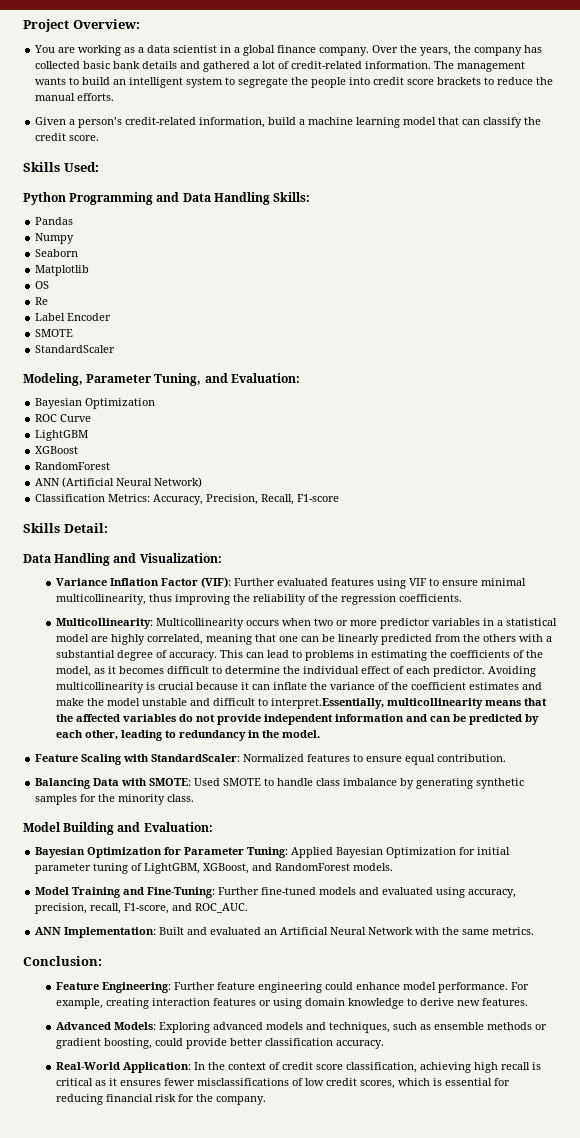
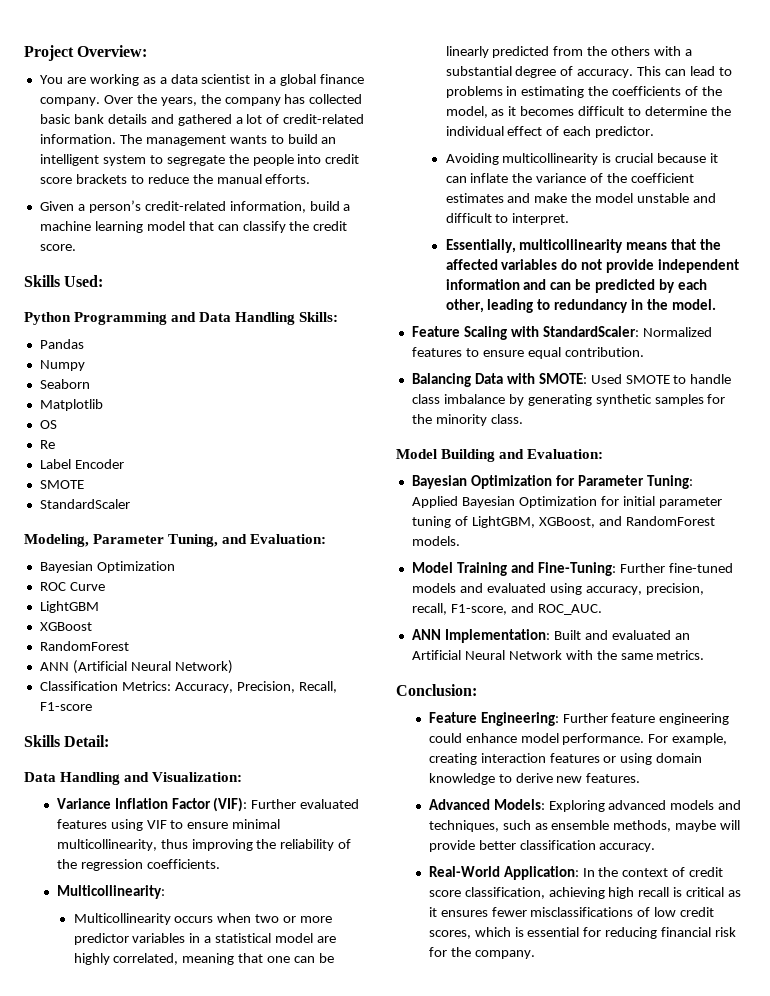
- Multicollinearity: Multicollinearity occurs when two or more predictor variables in a statistical model are highly correlated, meaning that one can be linearly predicted from the others with a substantial degree of accuracy.
+ Multicollinearity:
+ Multicollinearity occurs when two or more predictor variables in a statistical model are highly correlated, meaning that one can be linearly predicted from the others with a substantial degree of accuracy.
- This can lead to problems in estimating the coefficients of the model, as it becomes difficult to determine the individual effect of each predictor. Avoiding multicollinearity is crucial because it can inflate the variance of the coefficient estimates and make the model unstable and difficult to interpret.Essentially, multicollinearity means that the affected variables do not provide independent information and can be predicted by each other, leading to redundancy in the model.
+ This can lead to problems in estimating the coefficients of the model, as it becomes difficult to determine the individual effect of each predictor.
+ Avoiding multicollinearity is crucial because it can inflate the variance of the coefficient estimates and make the model unstable and difficult to interpret.
+ Essentially, multicollinearity means that the affected variables do not provide independent information and can be predicted by each other, leading to redundancy in the model.
- Advanced Models: Exploring advanced models and techniques, such as ensemble methods or gradient boosting, could provide better classification accuracy.
+ Advanced Models: Exploring advanced models and techniques, such as ensemble methods, maybe will provide better classification accuracy.

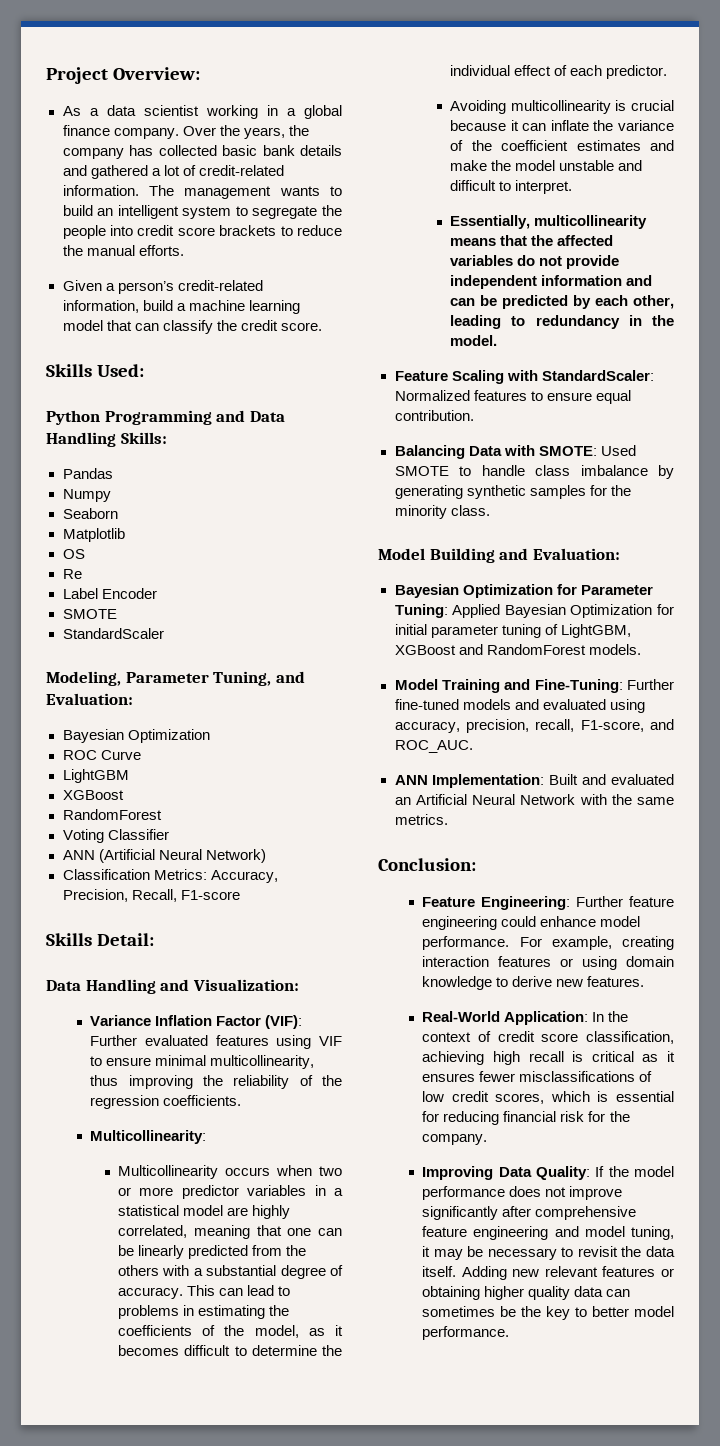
- You are working as a data scientist in a global finance company.
+ As a data scientist working in a global finance company.
+ Voting Classifier
- Bayesian Optimization for Parameter Tuning: Applied Bayesian Optimization for initial parameter tuning of LightGBM, XGBoost, and RandomForest models.
+ Bayesian Optimization for Parameter Tuning: Applied Bayesian Optimization for initial parameter tuning of LightGBM, XGBoost and RandomForest models.
- Advanced Models: Exploring advanced models and techniques, such as ensemble methods, maybe will provide better classification accuracy.
+ Improving Data Quality: If the model performance does not improve significantly after comprehensive feature engineering and model tuning, it may be necessary to revisit the data itself. Adding new relevant features or obtaining higher quality data can sometimes be the key to better model performance.

